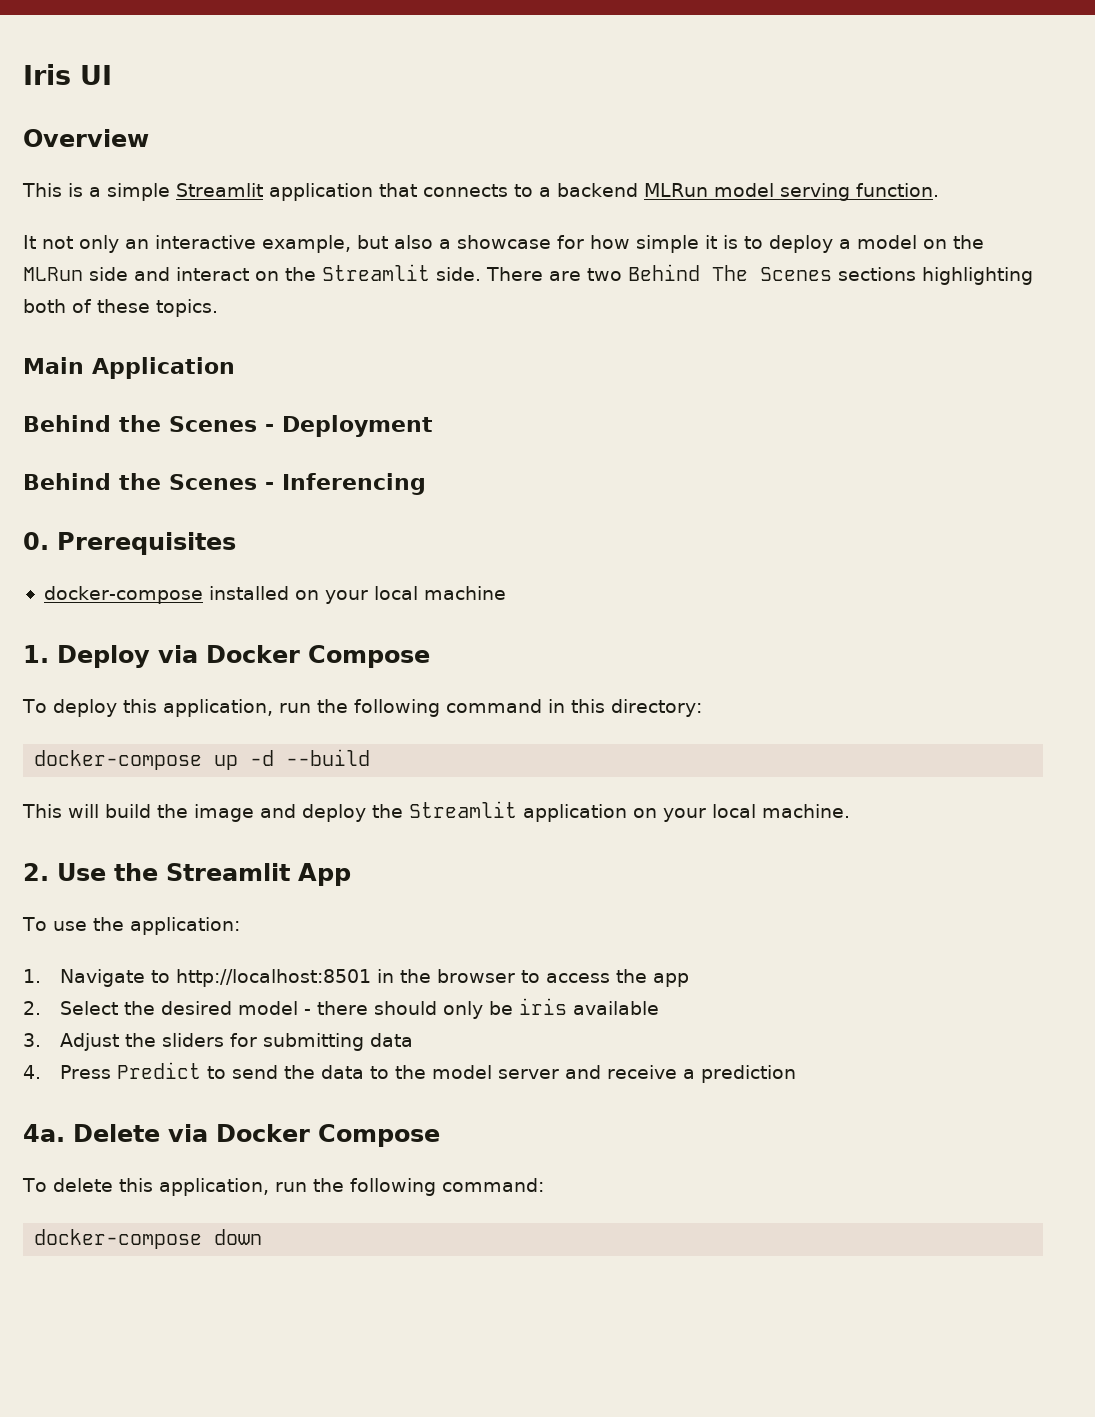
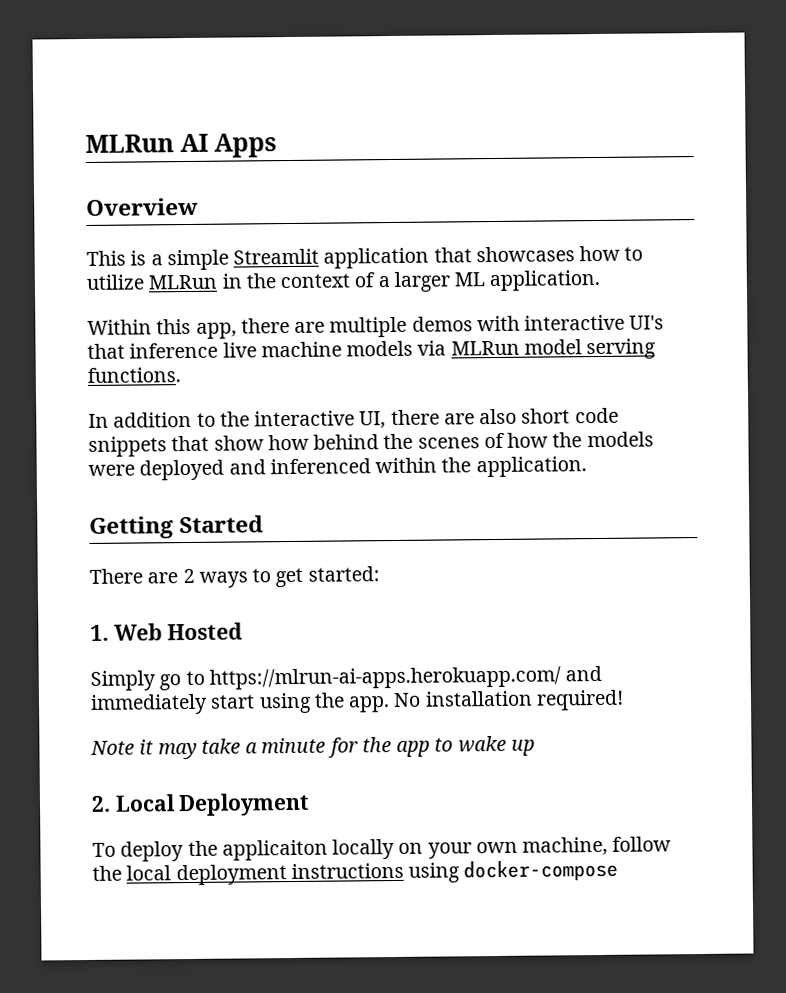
- Iris UI
+ MLRun AI Apps
- This is a simple Streamlit application that connects to a backend MLRun model serving function.
- It not only an interactive example, but also a showcase for how simple it is to deploy a model on the MLRun side and interact on the Streamlit side. There are two Behind The Scenes sections highlighting both of these topics.
- Main Application
- Behind the Scenes - Deployment
- Behind the Scenes - Inferencing
- 0. Prerequisites
- docker-compose installed on your local machine
- 1. Deploy via Docker Compose
- To deploy this application, run the following command in this directory:
- docker-compose up -d --build
- This will build the image and deploy the Streamlit application on your local machine.
- 2. Use the Streamlit App
- To use the application:
- 1. Navigate to http://localhost:8501 in the browser to access the app
- 2. Select the desired model - there should only be iris available
- 3. Adjust the sliders for submitting data
- 4. Press Predict to send the data to the model server and receive a prediction
- 4a. Delete via Docker Compose
- To delete this application, run the following command:
- docker-compose down
+ This is a simple Streamlit application that showcases how to utilize MLRun in the context of a larger ML application.
+ Within this app, there are multiple demos with interactive UI's that inference live machine models via MLRun model serving functions.
+ In addition to the interactive UI, there are also short code snippets that show how behind the scenes of how the models were deployed and inferenced within the application.
+ Getting Started
+ There are 2 ways to get started:
+ 1. Web Hosted
+ Simply go to https://mlrun-ai-apps.herokuapp.com/ and immediately start using the app. No installation required!
+ Note it may take a minute for the app to wake up
+ 2. Local Deployment
+ To deploy the applicaiton locally on your own machine, follow the local deployment instructions using docker-compose

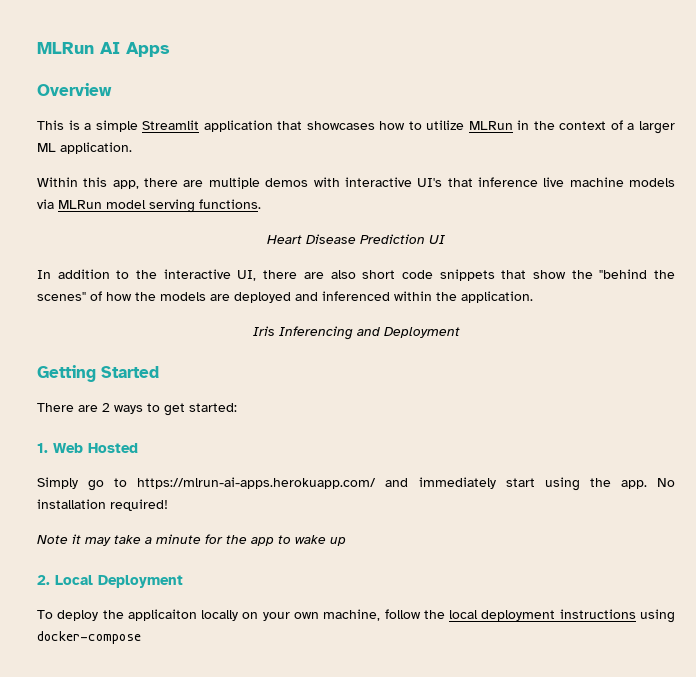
+ Heart Disease Prediction UI
- In addition to the interactive UI, there are also short code snippets that show how behind the scenes of how the models were deployed and inferenced within the application.
+ In addition to the interactive UI, there are also short code snippets that show the "behind the scenes" of how the models are deployed and inferenced within the application.
+ Iris Inferencing and Deployment

